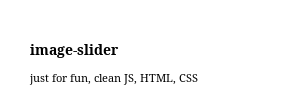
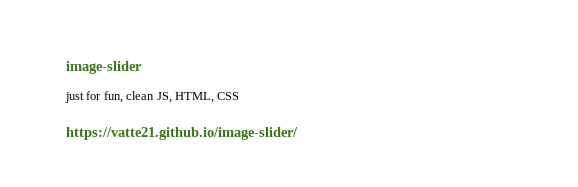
+ https://vatte21.github.io/image-slider/

